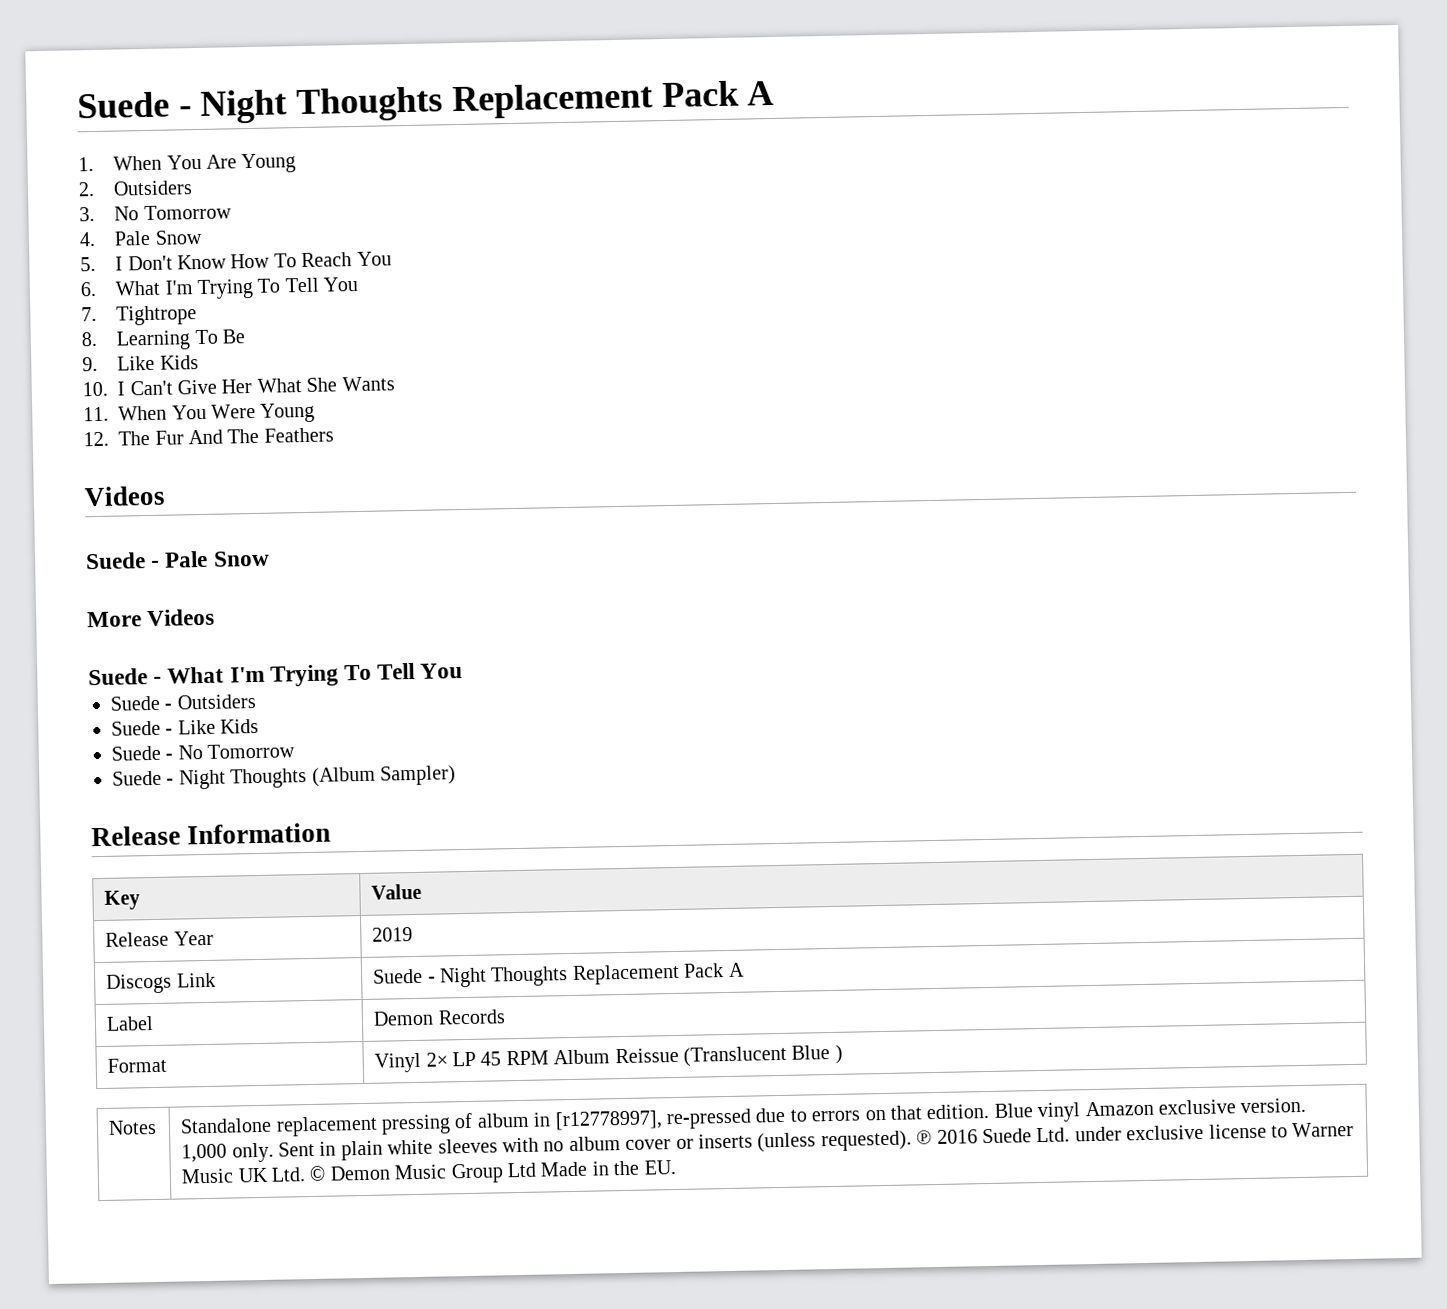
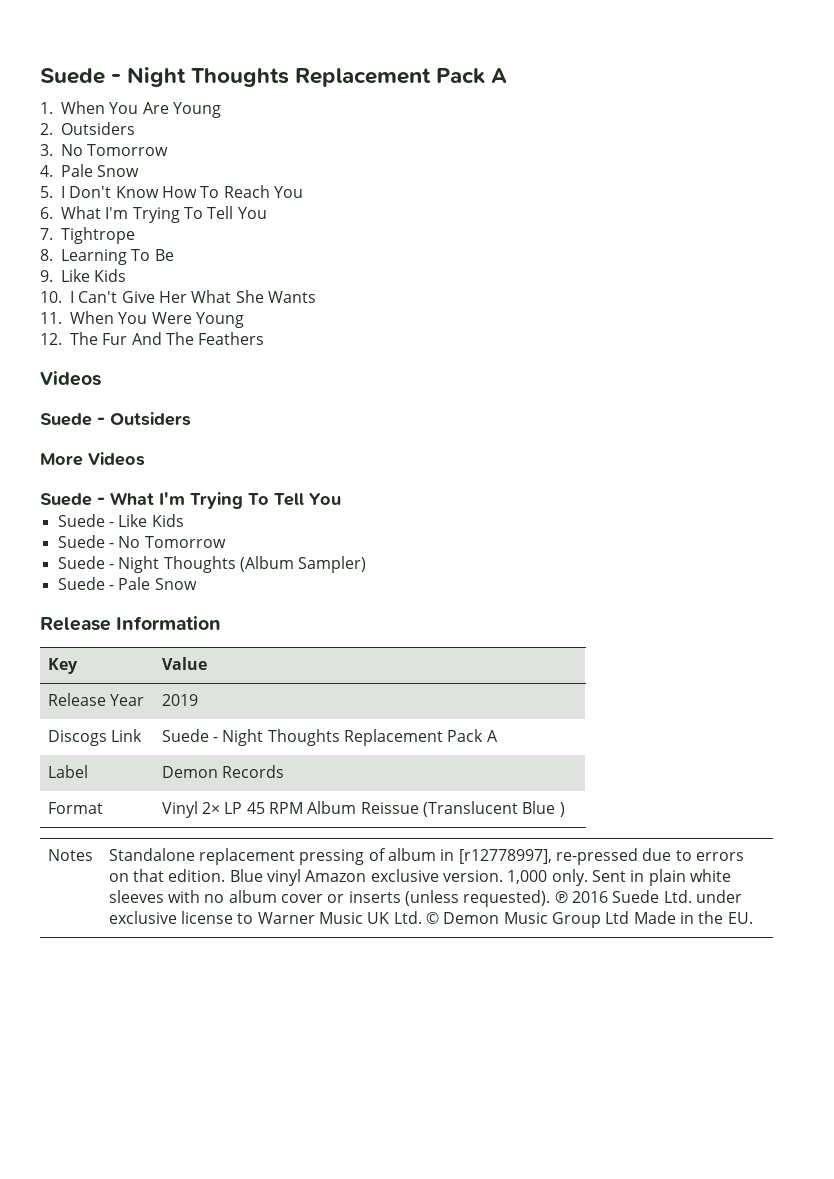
- Suede - Pale Snow
+ Suede - Outsiders
- Suede - Outsiders
+ Suede - Pale Snow

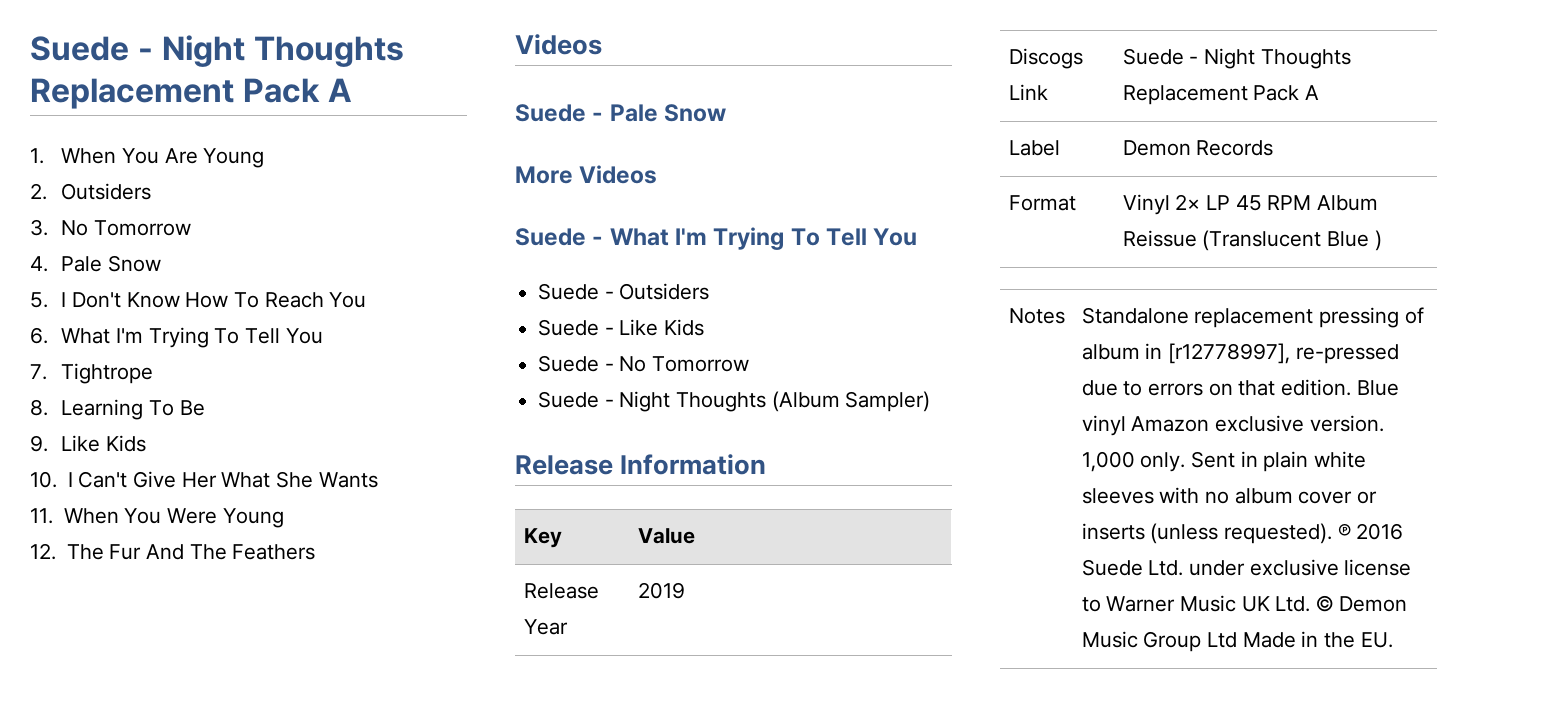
- Suede - Outsiders
+ Suede - Pale Snow
+ Suede - Outsiders
- Suede - Pale Snow

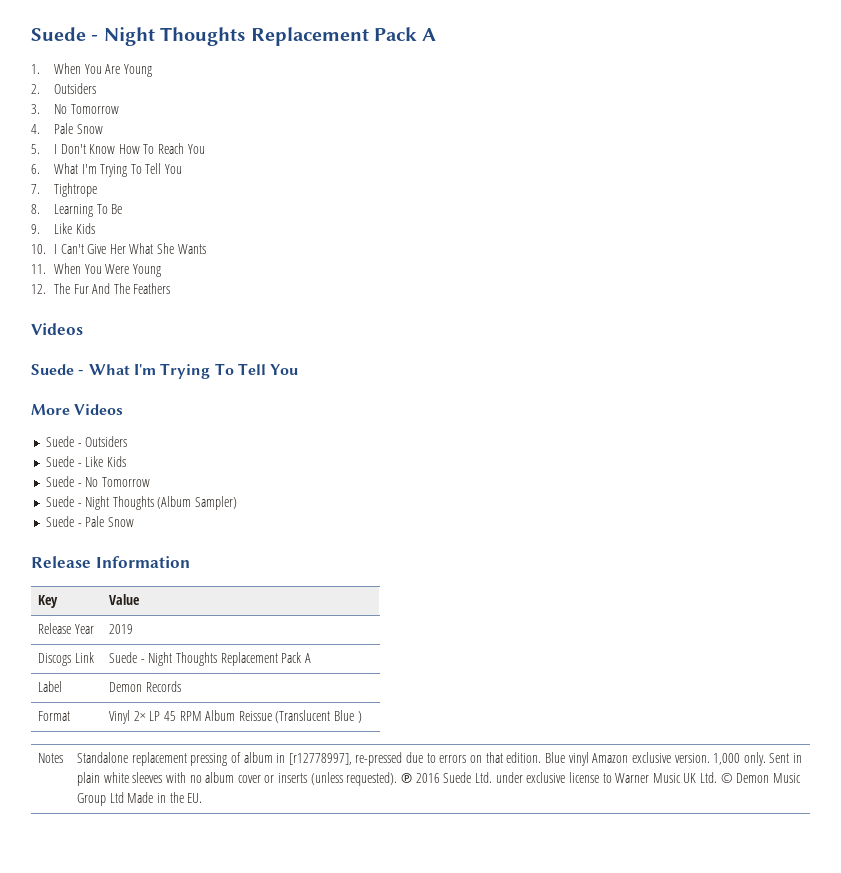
- Suede - Pale Snow
- More Videos
+ More Videos
+ Suede - Pale Snow

